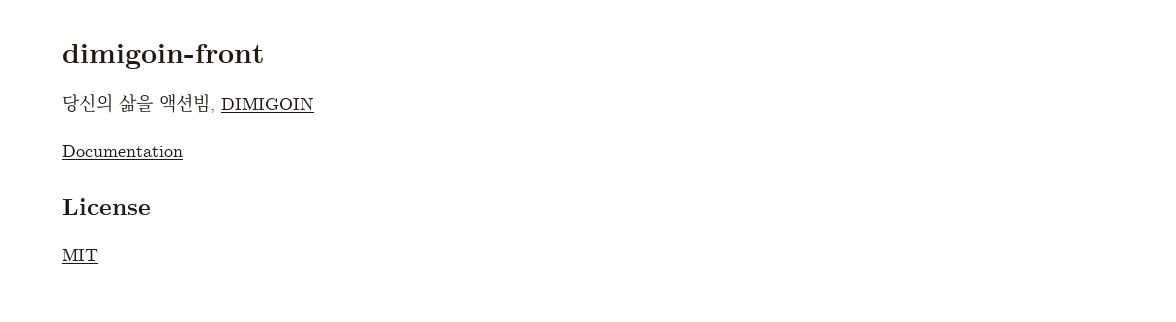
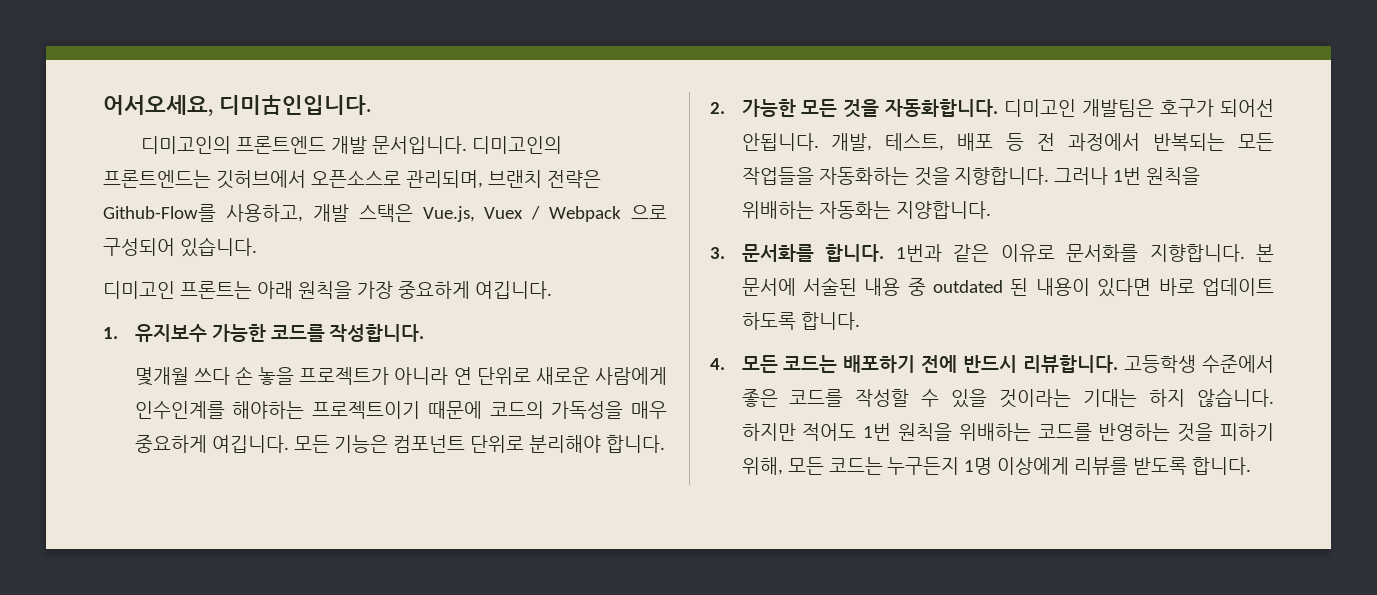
- dimigoin-front
- 당신의 삶을 액션빔, DIMIGOIN
- Documentation
- License
- MIT
+ 어서오세요, 디미古인입니다.
+ 디미고인의 프론트엔드 개발 문서입니다. 디미고인의 프론트엔드는 깃허브에서 오픈소스로 관리되며, 브랜치 전략은 Github-Flow를 사용하고, 개발 스택은 Vue.js, Vuex / Webpack 으로 구성되어 있습니다.
+ 디미고인 프론트는 아래 원칙을 가장 중요하게 여깁니다.
+ 1. 유지보수 가능한 코드를 작성합니다.
+ 몇개월 쓰다 손 놓을 프로젝트가 아니라 연 단위로 새로운 사람에게 인수인계를 해야하는 프로젝트이기 때문에 코드의 가독성을 매우 중요하게 여깁니다. 모든 기능은 컴포넌트 단위로 분리해야 합니다.
+ 2. 가능한 모든 것을 자동화합니다. 디미고인 개발팀은 호구가 되어선 안됩니다. 개발, 테스트, 배포 등 전 과정에서 반복되는 모든 작업들을 자동화하는 것을 지향합니다. 그러나 1번 원칙을 위배하는 자동화는 지양합니다.
+ 3. 문서화를 합니다. 1번과 같은 이유로 문서화를 지향합니다. 본 문서에 서술된 내용 중 outdated 된 내용이 있다면 바로 업데이트 하도록 합니다.
+ 4. 모든 코드는 배포하기 전에 반드시 리뷰합니다. 고등학생 수준에서 좋은 코드를 작성할 수 있을 것이라는 기대는 하지 않습니다. 하지만 적어도 1번 원칙을 위배하는 코드를 반영하는 것을 피하기 위해, 모든 코드는 누구든지 1명 이상에게 리뷰를 받도록 합니다.

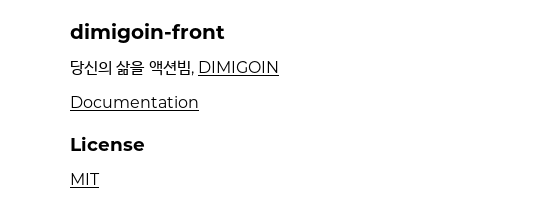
- 어서오세요, 디미古인입니다.
- 디미고인의 프론트엔드 개발 문서입니다. 디미고인의 프론트엔드는 깃허브에서 오픈소스로 관리되며, 브랜치 전략은 Github-Flow를 사용하고, 개발 스택은 Vue.js, Vuex / Webpack 으로 구성되어 있습니다.
- 디미고인 프론트는 아래 원칙을 가장 중요하게 여깁니다.
- 1. 유지보수 가능한 코드를 작성합니다.
- 몇개월 쓰다 손 놓을 프로젝트가 아니라 연 단위로 새로운 사람에게 인수인계를 해야하는 프로젝트이기 때문에 코드의 가독성을 매우 중요하게 여깁니다. 모든 기능은 컴포넌트 단위로 분리해야 합니다.
- 2. 가능한 모든 것을 자동화합니다. 디미고인 개발팀은 호구가 되어선 안됩니다. 개발, 테스트, 배포 등 전 과정에서 반복되는 모든 작업들을 자동화하는 것을 지향합니다. 그러나 1번 원칙을 위배하는 자동화는 지양합니다.
- 3. 문서화를 합니다. 1번과 같은 이유로 문서화를 지향합니다. 본 문서에 서술된 내용 중 outdated 된 내용이 있다면 바로 업데이트 하도록 합니다.
- 4. 모든 코드는 배포하기 전에 반드시 리뷰합니다. 고등학생 수준에서 좋은 코드를 작성할 수 있을 것이라는 기대는 하지 않습니다. 하지만 적어도 1번 원칙을 위배하는 코드를 반영하는 것을 피하기 위해, 모든 코드는 누구든지 1명 이상에게 리뷰를 받도록 합니다.
+ dimigoin-front
+ 당신의 삶을 액션빔, DIMIGOIN
+ Documentation
+ License
+ MIT

